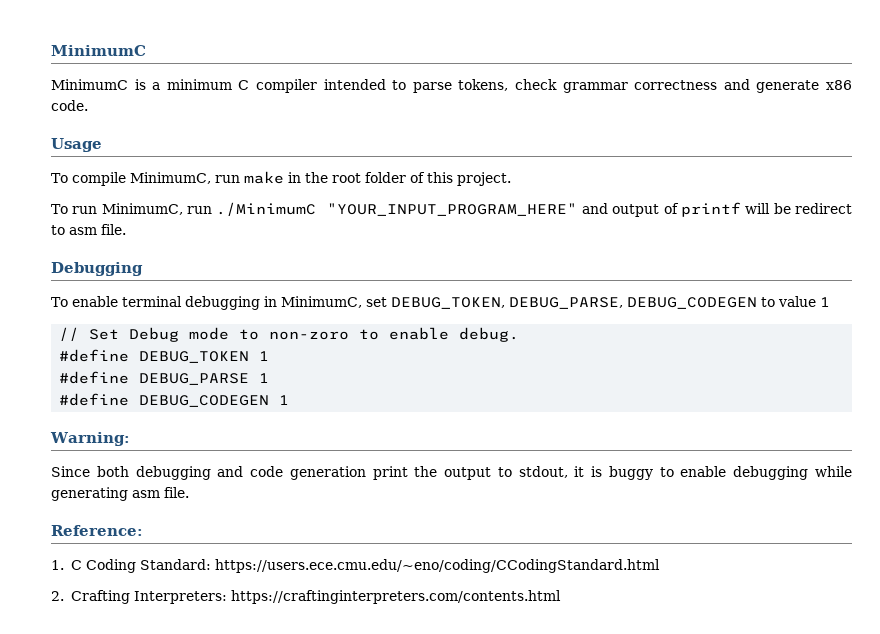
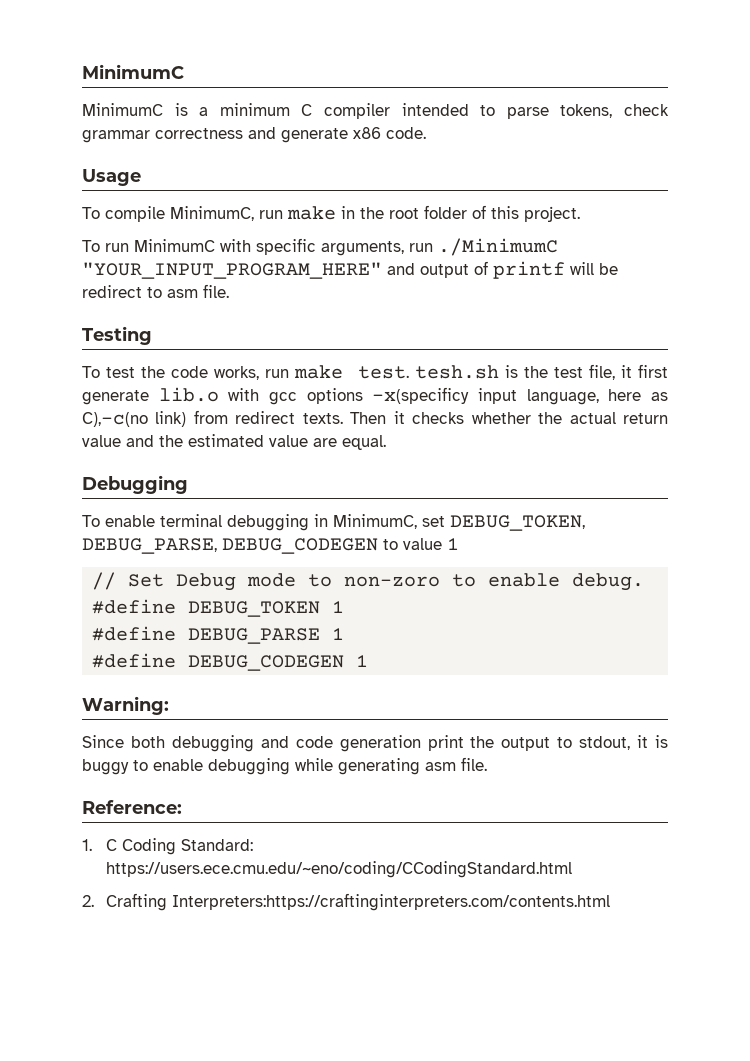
- To run MinimumC, run ./MinimumC "YOUR_INPUT_PROGRAM_HERE" and output of printf will be redirect to asm file.
+ To run MinimumC with specific arguments, run ./MinimumC "YOUR_INPUT_PROGRAM_HERE" and output of printf will be redirect to asm file.
+ Testing
+ To test the code works, run make test. tesh.sh is the test file, it first generate lib.o with gcc options -x(specificy input language, here as C),-c(no link) from redirect texts. Then it checks whether the actual return value and the estimated value are equal.
- 2. Crafting Interpreters: https://craftinginterpreters.com/contents.html
+ 2. Crafting Interpreters:https://craftinginterpreters.com/contents.html

